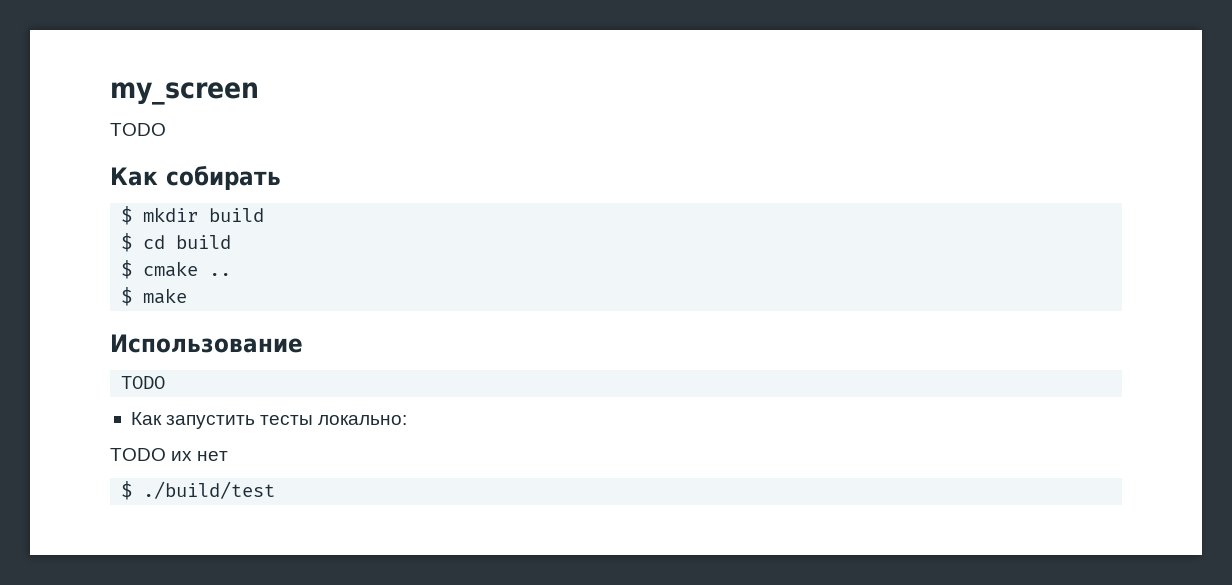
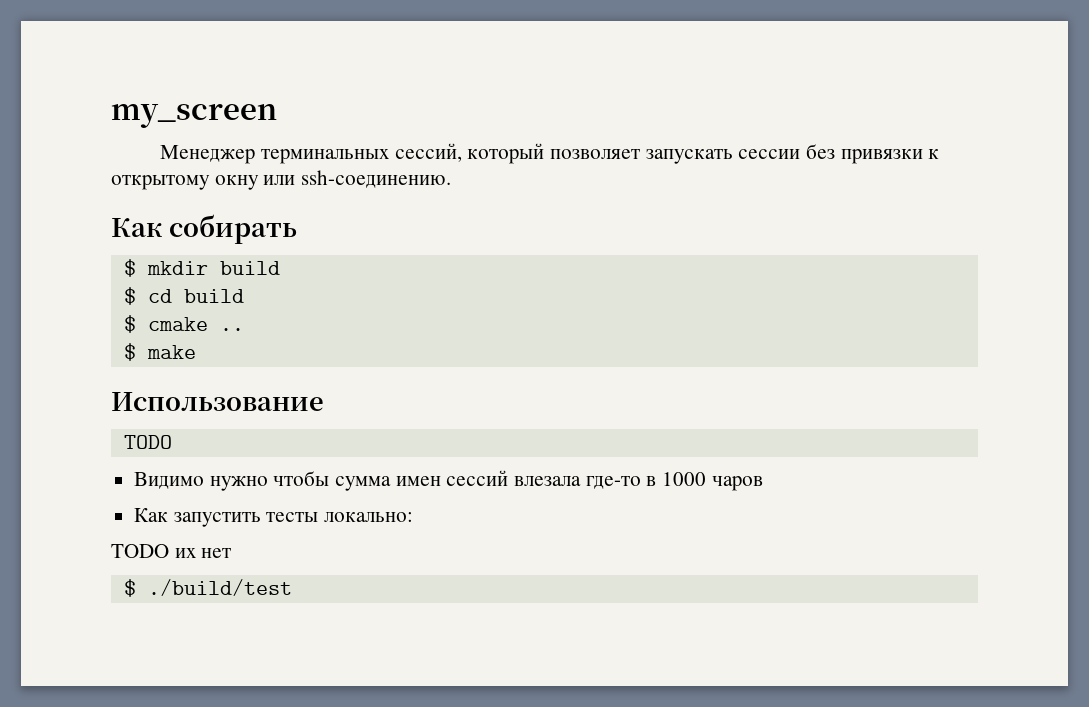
  my_screen
- TODO
+ Менеджер терминальных сессий, который позволяет запускать сессии без привязки к открытому окну или ssh-соединению.
+ Видимо нужно чтобы сумма имен сессий влезала где-то в 1000 чаров

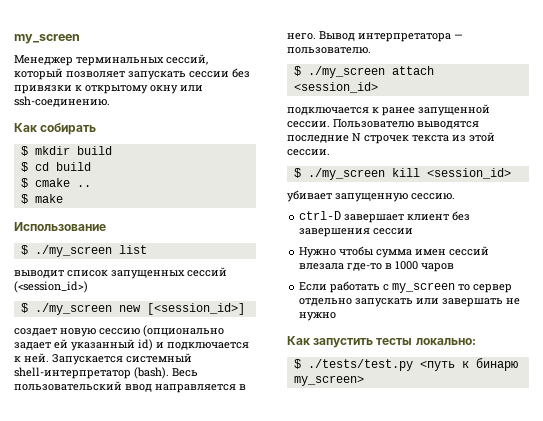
  Использование
- TODO
- Видимо нужно чтобы сумма имен сессий влезала где-то в 1000 чаров
+ $ ./my_screen list
+ выводит список запущенных сессий (<session_id>)
+ $ ./my_screen new [<session_id>]
+ создает новую сессию (опционально задает ей указанный id) и подключается к ней. Запускается системный shell-интерпретатор (bash). Весь пользовательский ввод направляется в него. Вывод интерпретатора — пользователю.
+ $ ./my_screen attach <session_id>
+ подключается к ранее запущенной сессии. Пользователю выводятся последние N строчек текста из этой сессии.
+ $ ./my_screen kill <session_id>
+ убивает запущенную сессию.
+ ctrl-D завершает клиент без завершения сессии
+ Нужно чтобы сумма имен сессий влезала где-то в 1000 чаров
+ Если работать с my_screen то сервер отдельно запускать или завершать не нужно
  Как запустить тесты локально:
- TODO их нет
- $ ./build/test
+ $ ./tests/test.py <путь к бинарю my_screen>

